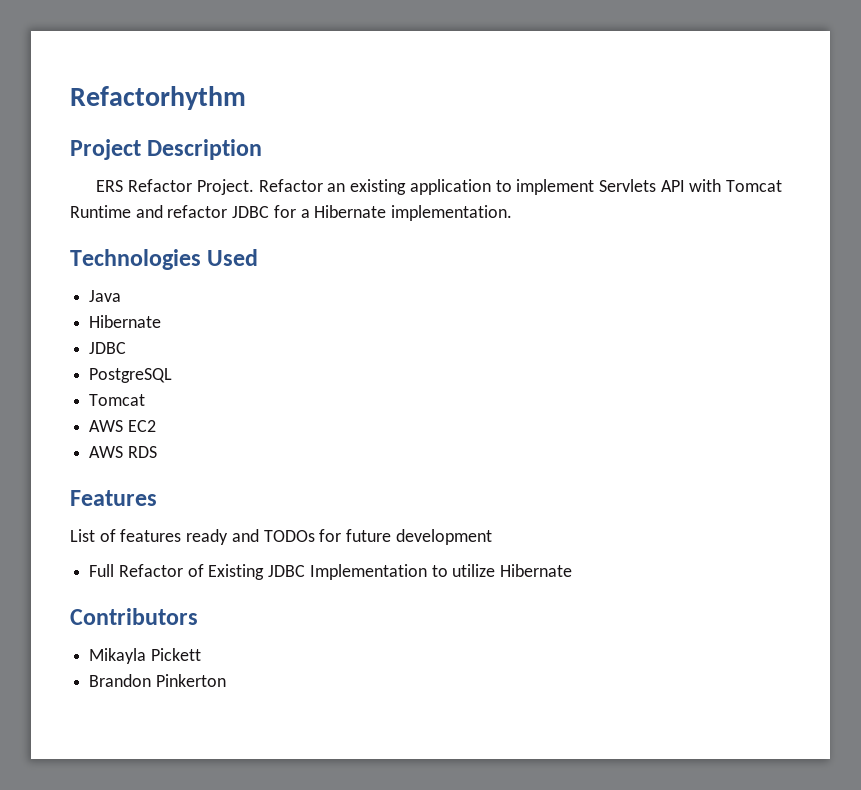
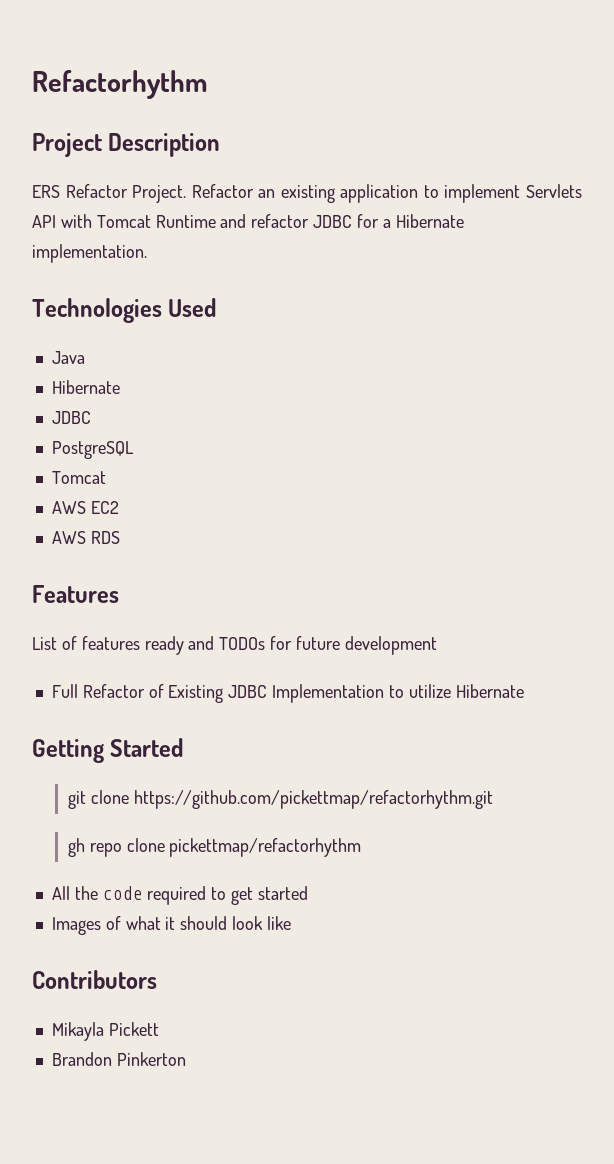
+ Getting Started
+ git clone https://github.com/pickettmap/refactorhythm.git
+ gh repo clone pickettmap/refactorhythm
+ All the code required to get started
+ Images of what it should look like

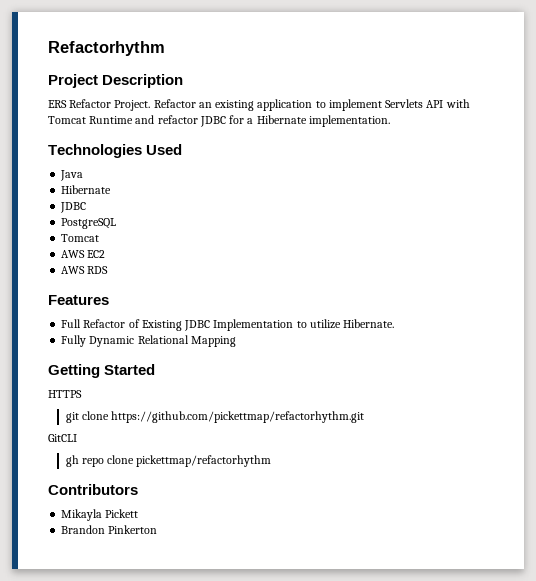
- List of features ready and TODOs for future development
- Full Refactor of Existing JDBC Implementation to utilize Hibernate
+ Full Refactor of Existing JDBC Implementation to utilize Hibernate.
+ Fully Dynamic Relational Mapping
+ HTTPS
+ GitCLI
- All the code required to get started
- Images of what it should look like

